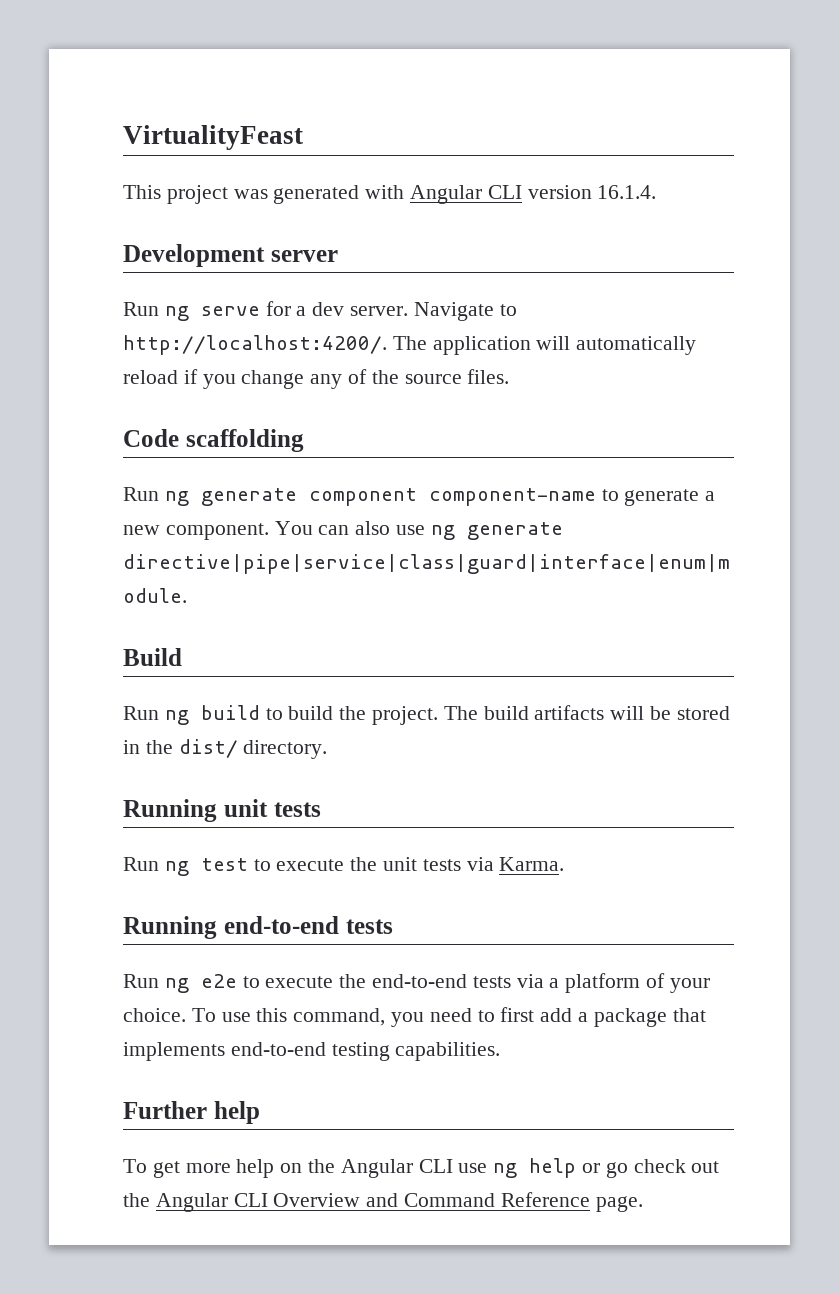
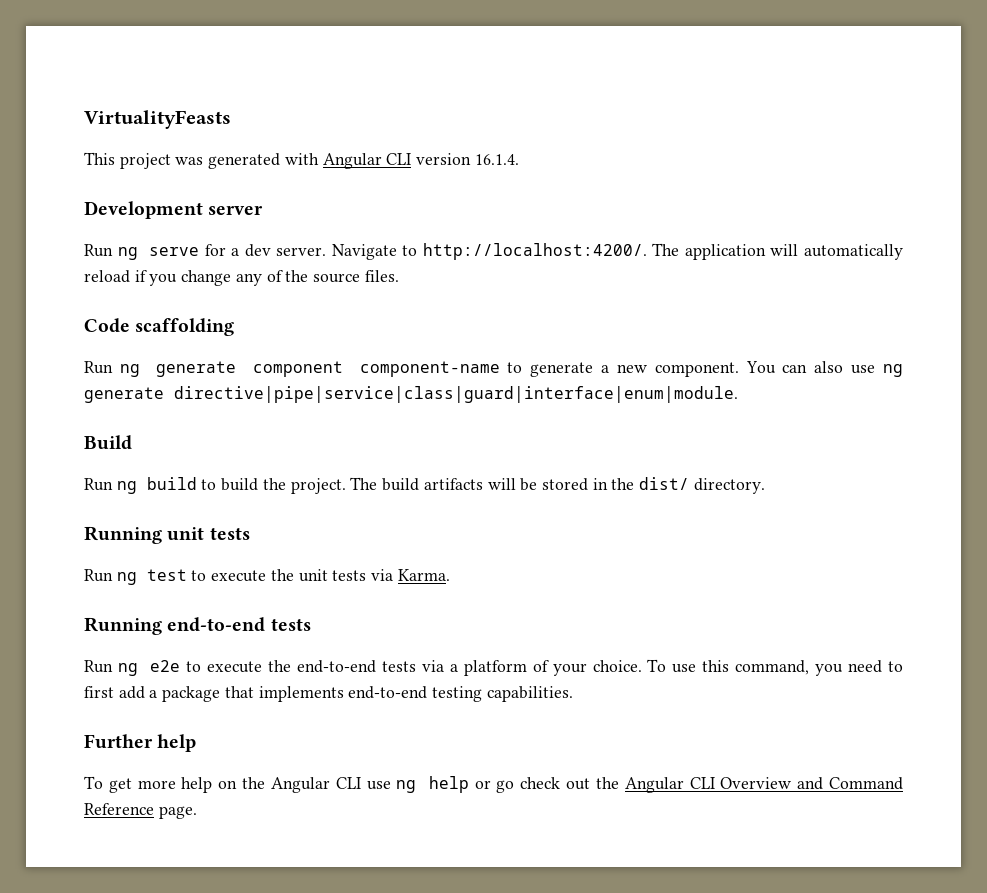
- VirtualityFeast
+ VirtualityFeasts

